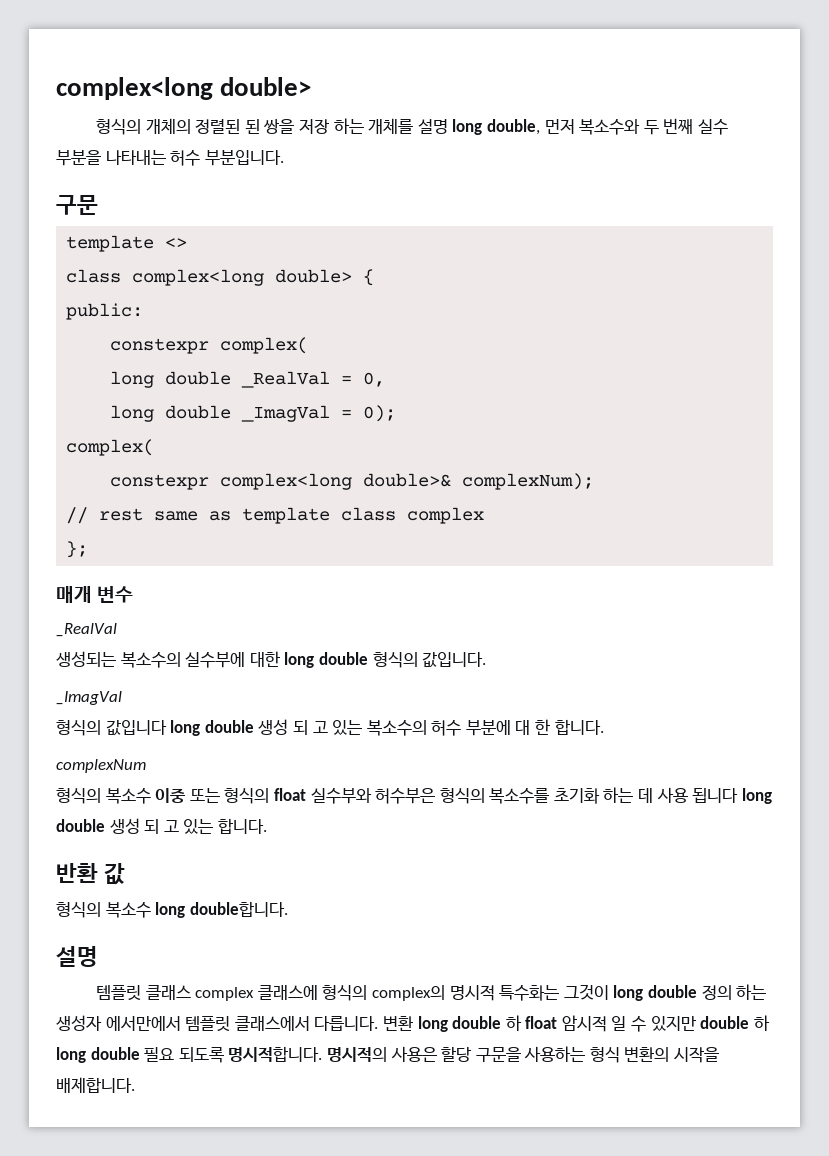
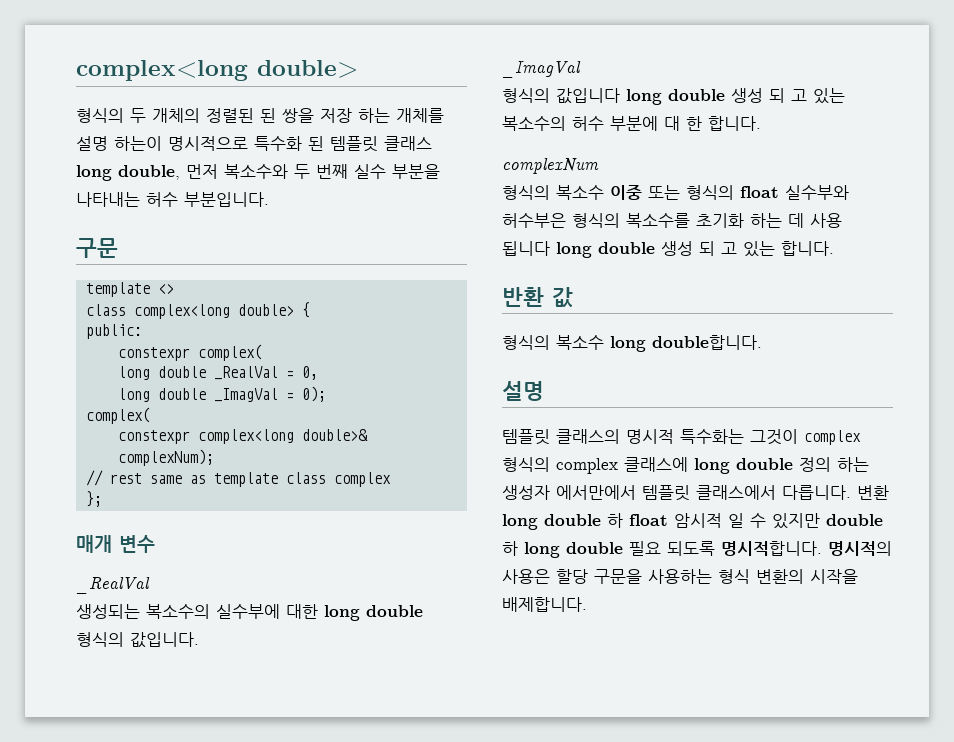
- 형식의 개체의 정렬된 된 쌍을 저장 하는 개체를 설명 long double, 먼저 복소수와 두 번째 실수 부분을 나타내는 허수 부분입니다.
+ 형식의 두 개체의 정렬된 된 쌍을 저장 하는 개체를 설명 하는이 명시적으로 특수화 된 템플릿 클래스 long double, 먼저 복소수와 두 번째 실수 부분을 나타내는 허수 부분입니다.
- 템플릿 클래스 complex 클래스에 형식의 complex의 명시적 특수화는 그것이 long double 정의 하는 생성자 에서만에서 템플릿 클래스에서 다릅니다.
+ 템플릿 클래스의 명시적 특수화는 그것이 complex 형식의 complex 클래스에 long double 정의 하는 생성자 에서만에서 템플릿 클래스에서 다릅니다.

